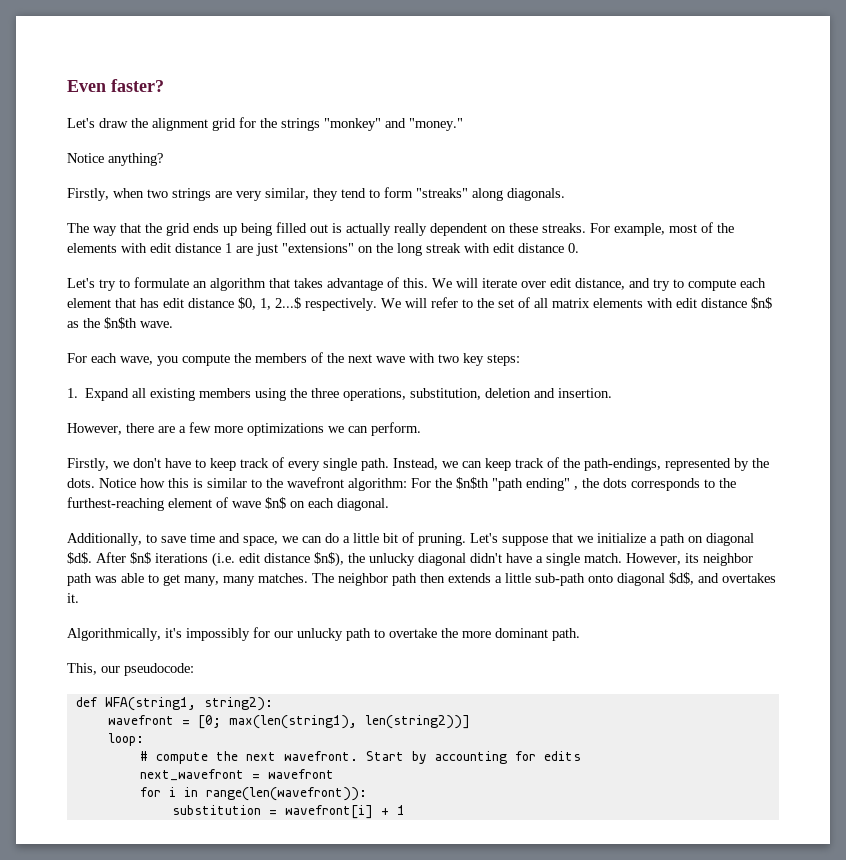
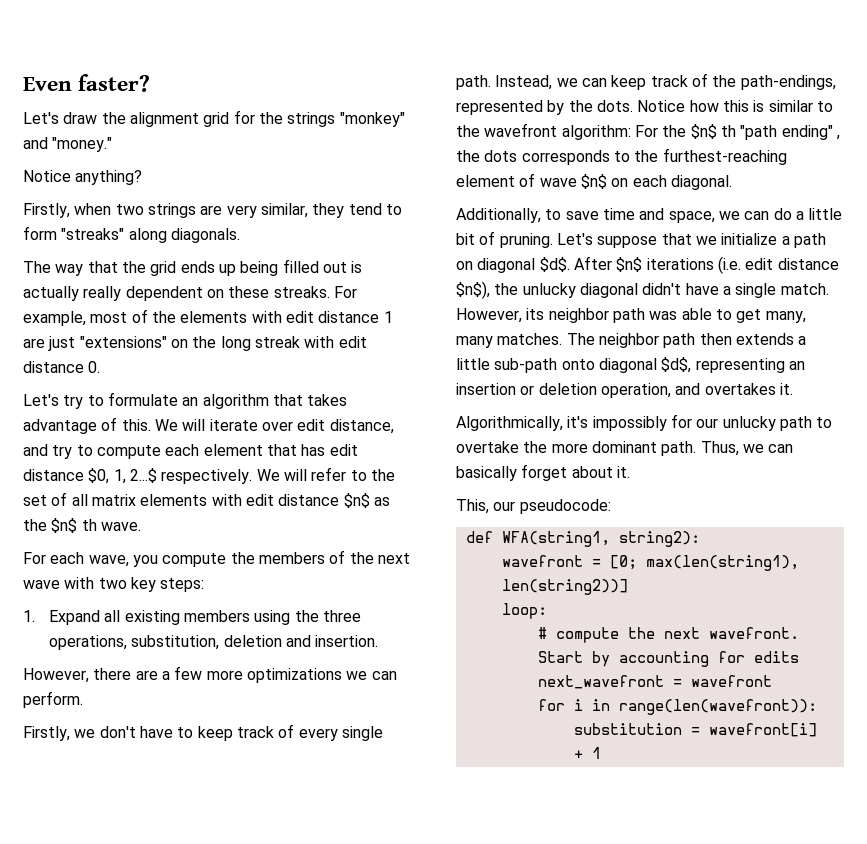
- We will refer to the set of all matrix elements with edit distance $n$ as the $n$th wave.
+ We will refer to the set of all matrix elements with edit distance $n$ as the $n$ th wave.
- Notice how this is similar to the wavefront algorithm: For the $n$th "path ending" , the dots corresponds to the furthest-reaching element of wave $n$ on each diagonal.
+ Notice how this is similar to the wavefront algorithm: For the $n$ th "path ending" , the dots corresponds to the furthest-reaching element of wave $n$ on each diagonal.
- The neighbor path then extends a little sub-path onto diagonal $d$, and overtakes it.
+ The neighbor path then extends a little sub-path onto diagonal $d$, representing an insertion or deletion operation, and overtakes it.
+ Thus, we can basically forget about it.

